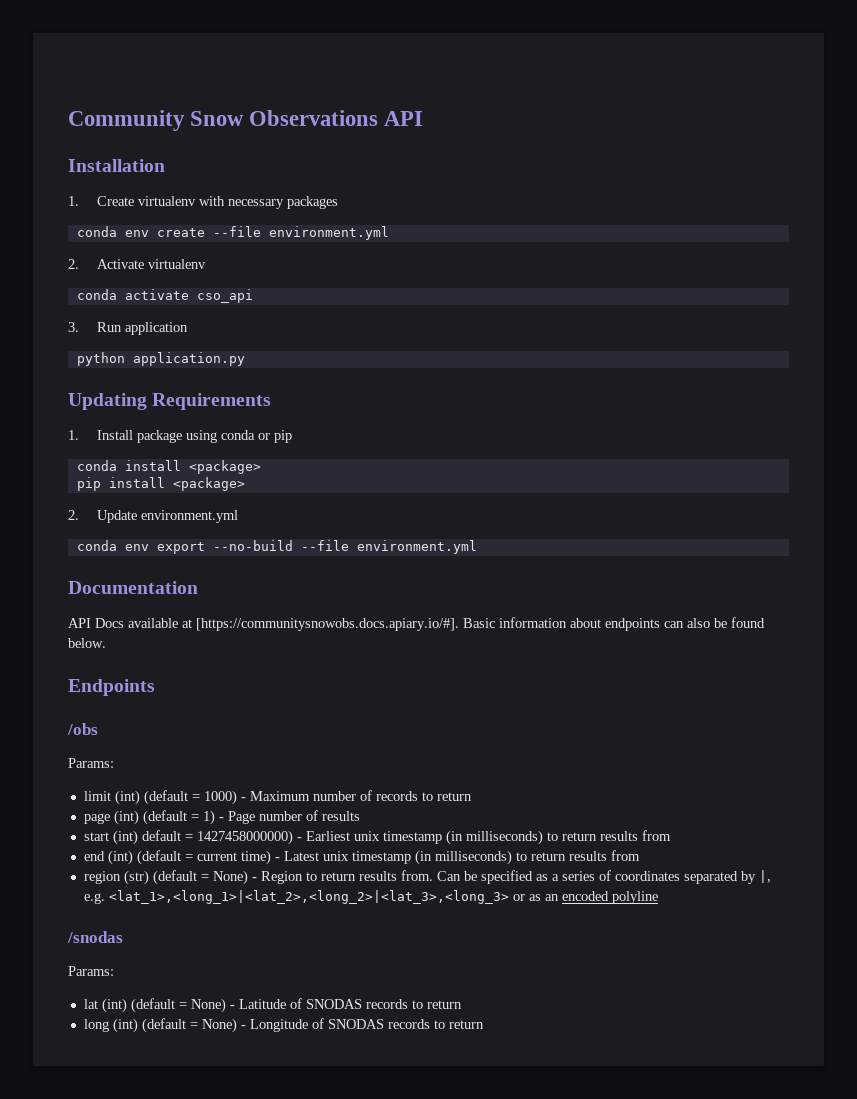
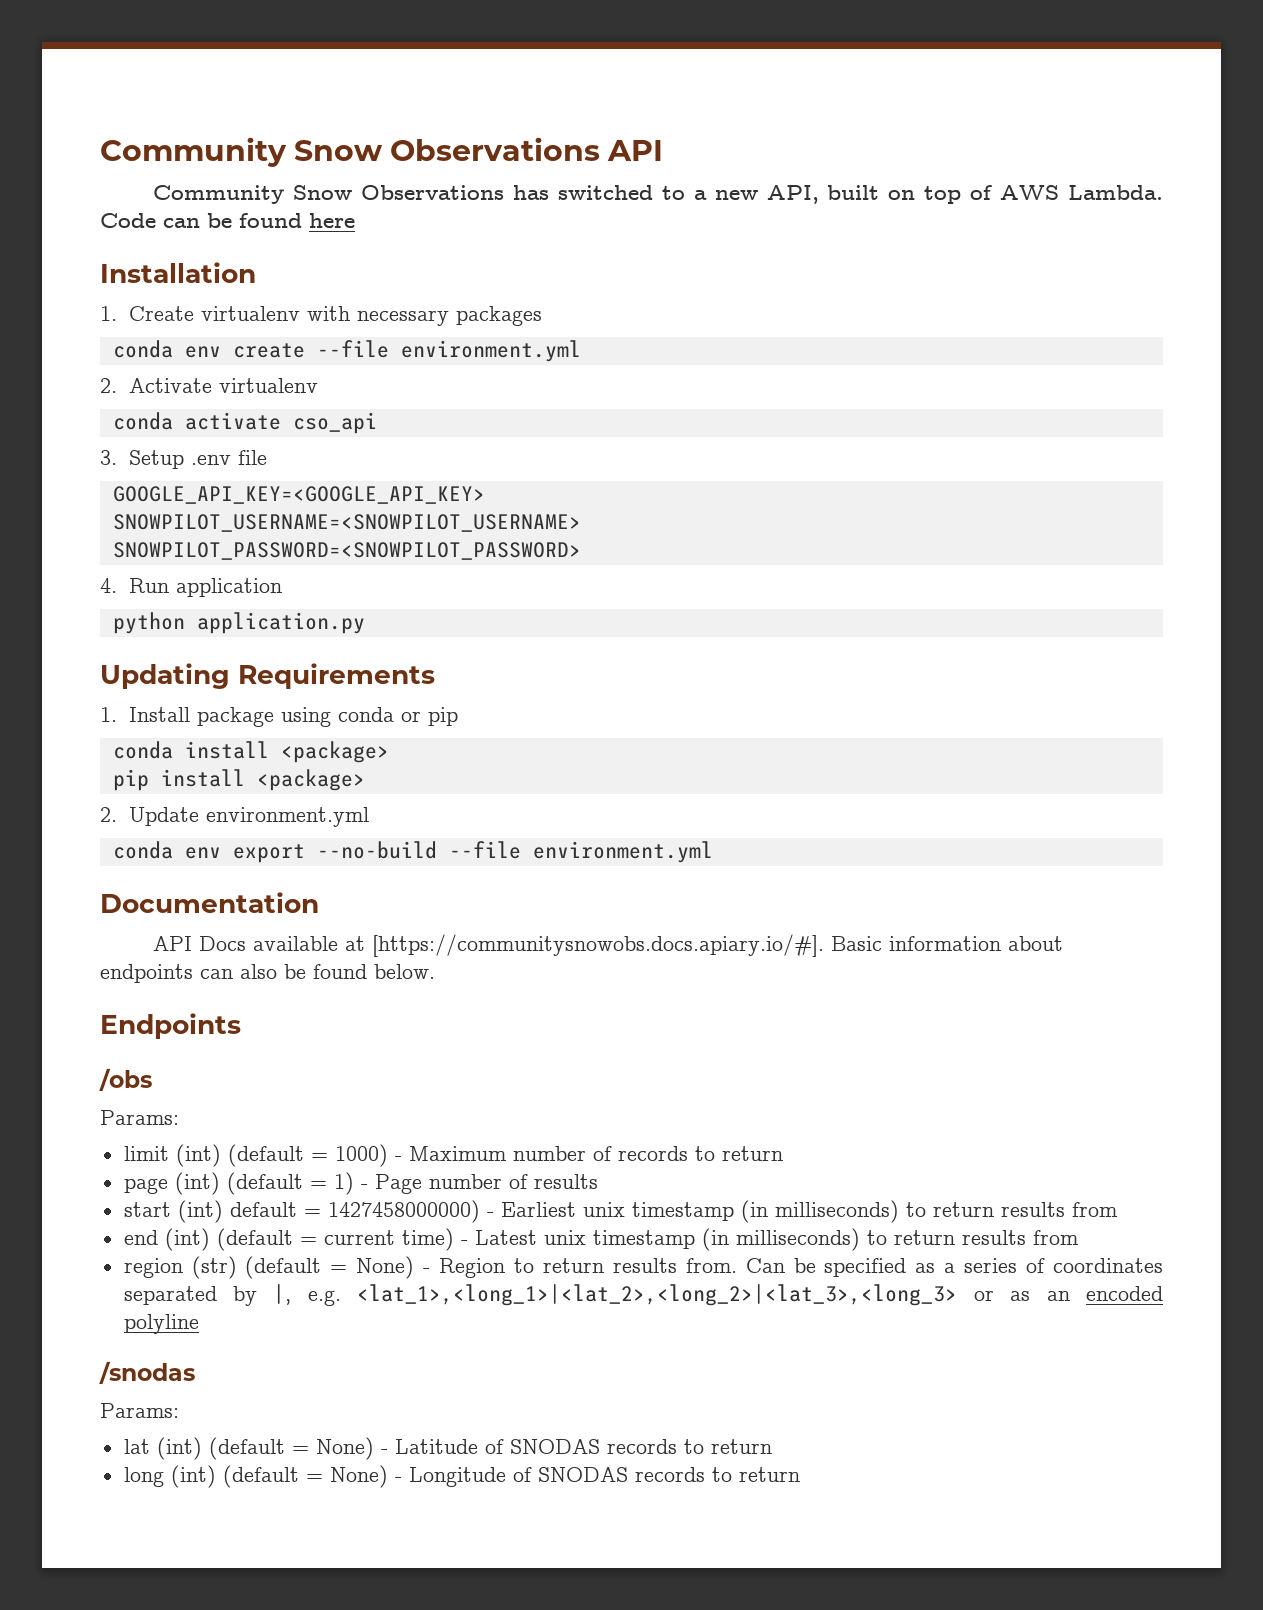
+ Community Snow Observations has switched to a new API, built on top of AWS Lambda. Code can be found here
- 3. Run application
+ 3. Setup .env file
+ GOOGLE_API_KEY=<GOOGLE_API_KEY>
+ SNOWPILOT_USERNAME=<SNOWPILOT_USERNAME>
+ SNOWPILOT_PASSWORD=<SNOWPILOT_PASSWORD>
+ 4. Run application

